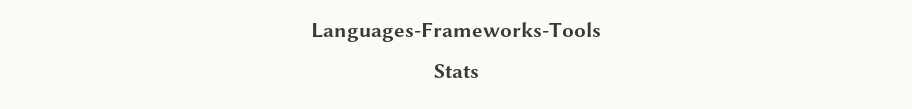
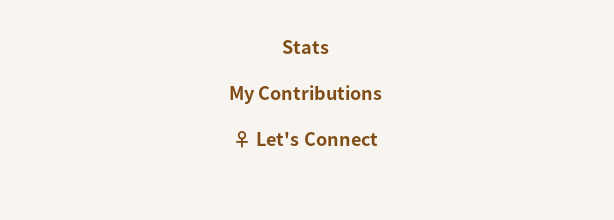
- Languages-Frameworks-Tools
  Stats
+ My Contributions
+ ♀ Let's Connect

